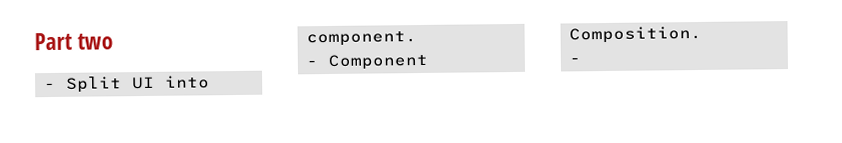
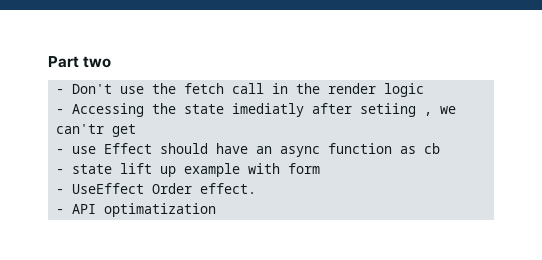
- - Split UI into component.
- - Component Composition.
- -
+ - Don't use the fetch call in the render logic
+ - Accessing the state imediatly after setiing , we can'tr get
+ - use Effect should have an async function as cb
+ - state lift up example with form
+ - UseEffect Order effect.
+ - API optimatization

